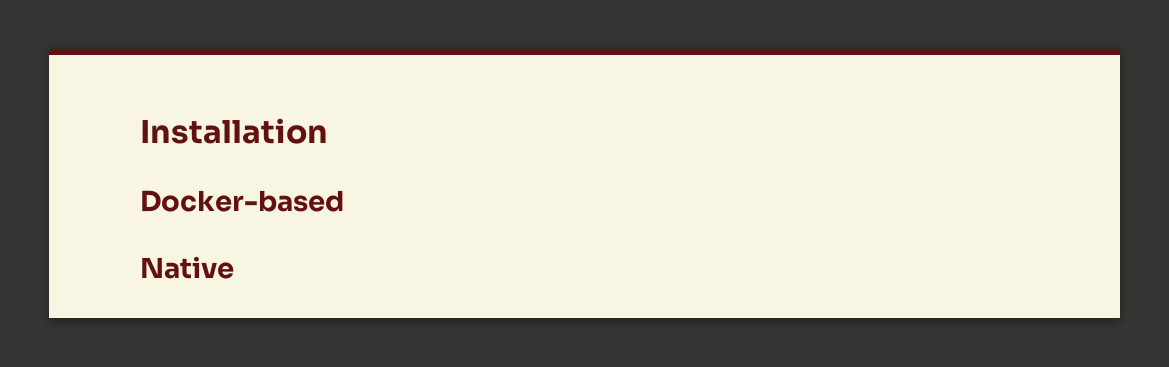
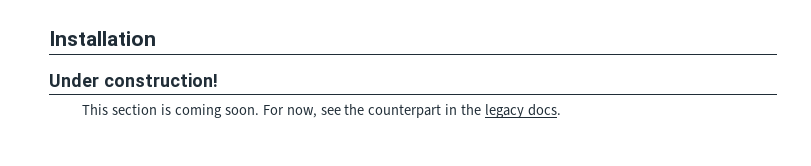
- Docker-based
- Native
+ Under construction!
+ This section is coming soon. For now, see the counterpart in the legacy docs.

